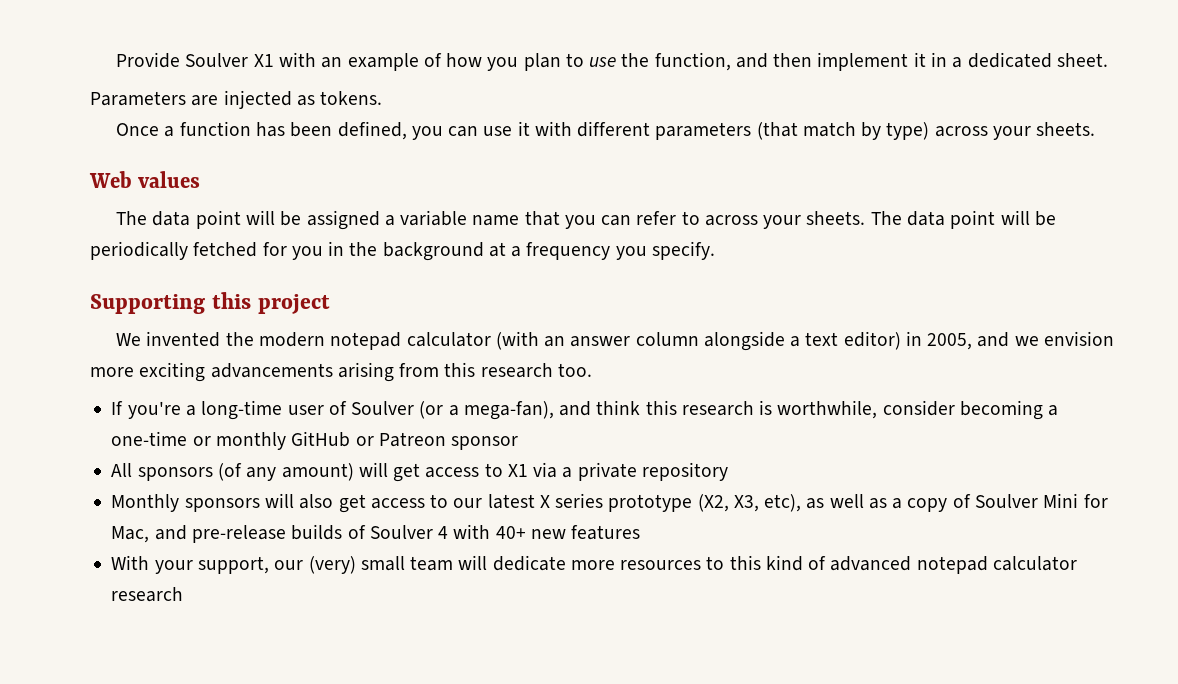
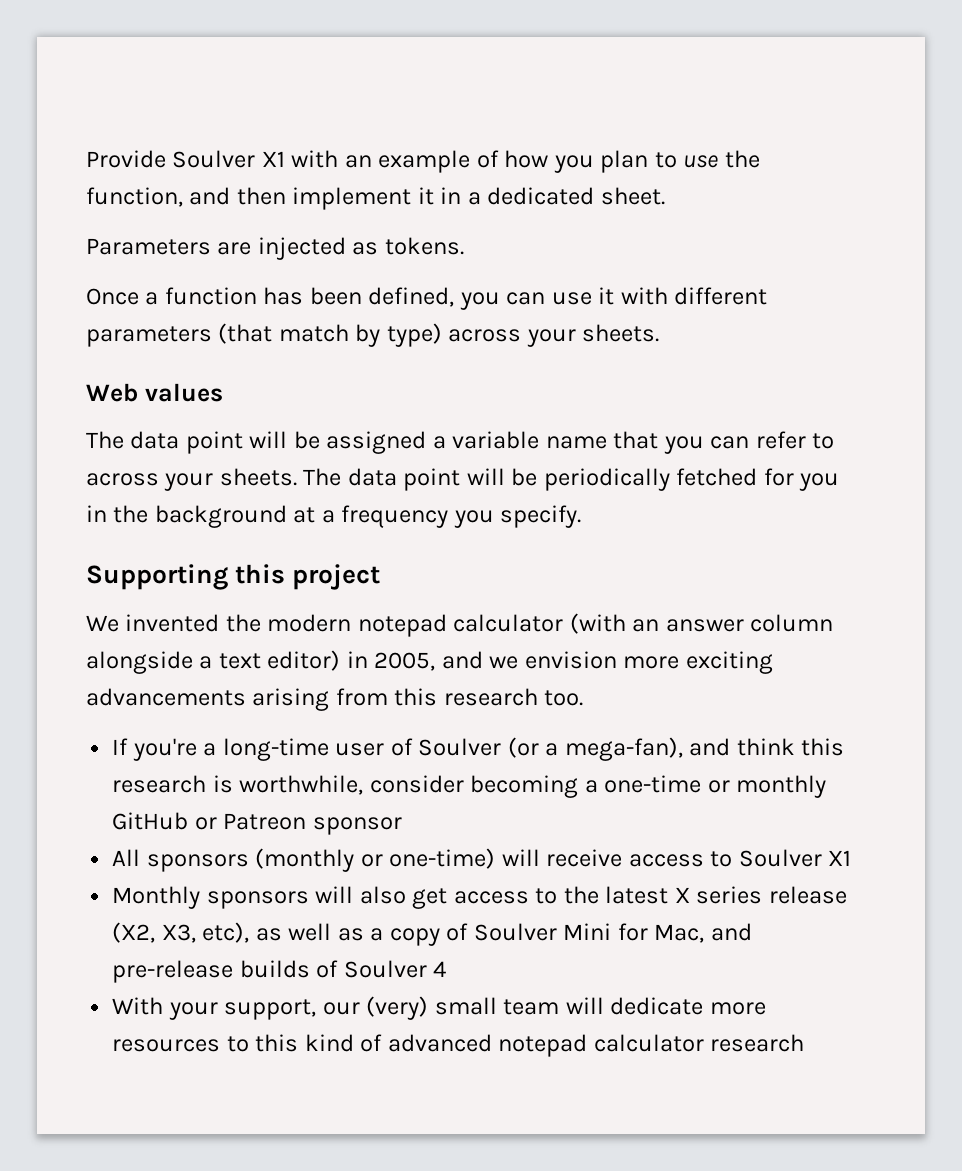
- All sponsors (of any amount) will get access to X1 via a private repository
+ All sponsors (monthly or one-time) will receive access to Soulver X1
- Monthly sponsors will also get access to our latest X series prototype (X2, X3, etc), as well as a copy of Soulver Mini for Mac, and pre-release builds of Soulver 4 with 40+ new features
+ Monthly sponsors will also get access to the latest X series release (X2, X3, etc), as well as a copy of Soulver Mini for Mac, and pre-release builds of Soulver 4

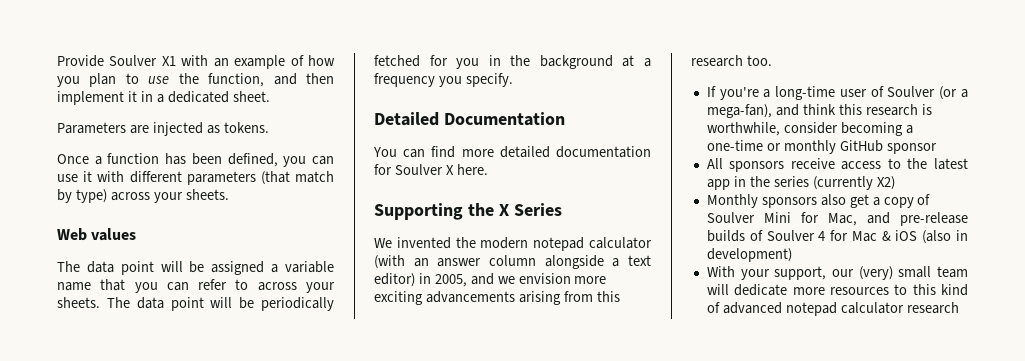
- Supporting this project
+ Detailed Documentation
+ You can find more detailed documentation for Soulver X here.
+ Supporting the X Series
- If you're a long-time user of Soulver (or a mega-fan), and think this research is worthwhile, consider becoming a one-time or monthly GitHub or Patreon sponsor
+ If you're a long-time user of Soulver (or a mega-fan), and think this research is worthwhile, consider becoming a one-time or monthly GitHub sponsor
- All sponsors (monthly or one-time) will receive access to Soulver X1
- Monthly sponsors will also get access to the latest X series release (X2, X3, etc), as well as a copy of Soulver Mini for Mac, and pre-release builds of Soulver 4
+ All sponsors receive access to the latest app in the series (currently X2)
+ Monthly sponsors also get a copy of Soulver Mini for Mac, and pre-release builds of Soulver 4 for Mac & iOS (also in development)

